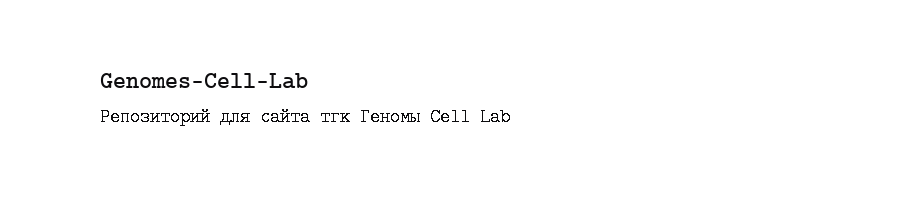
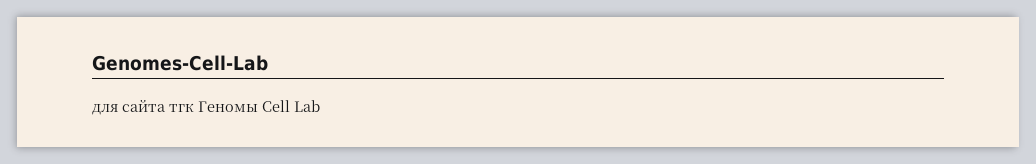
- Репозиторий для сайта тгк Геномы Cell Lab
+ для сайта тгк Геномы Cell Lab

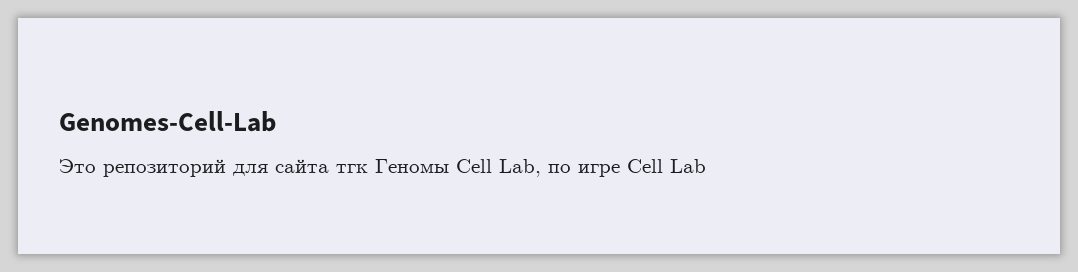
- для сайта тгк Геномы Cell Lab
+ Это репозиторий для сайта тгк Геномы Cell Lab, по игре Cell Lab

